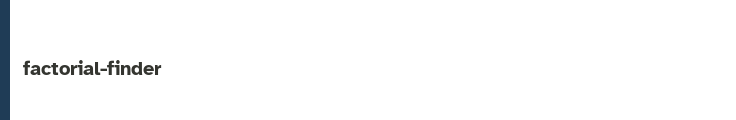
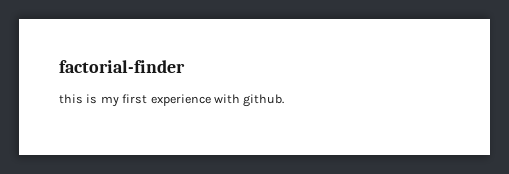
+ this is my first experience with github.

